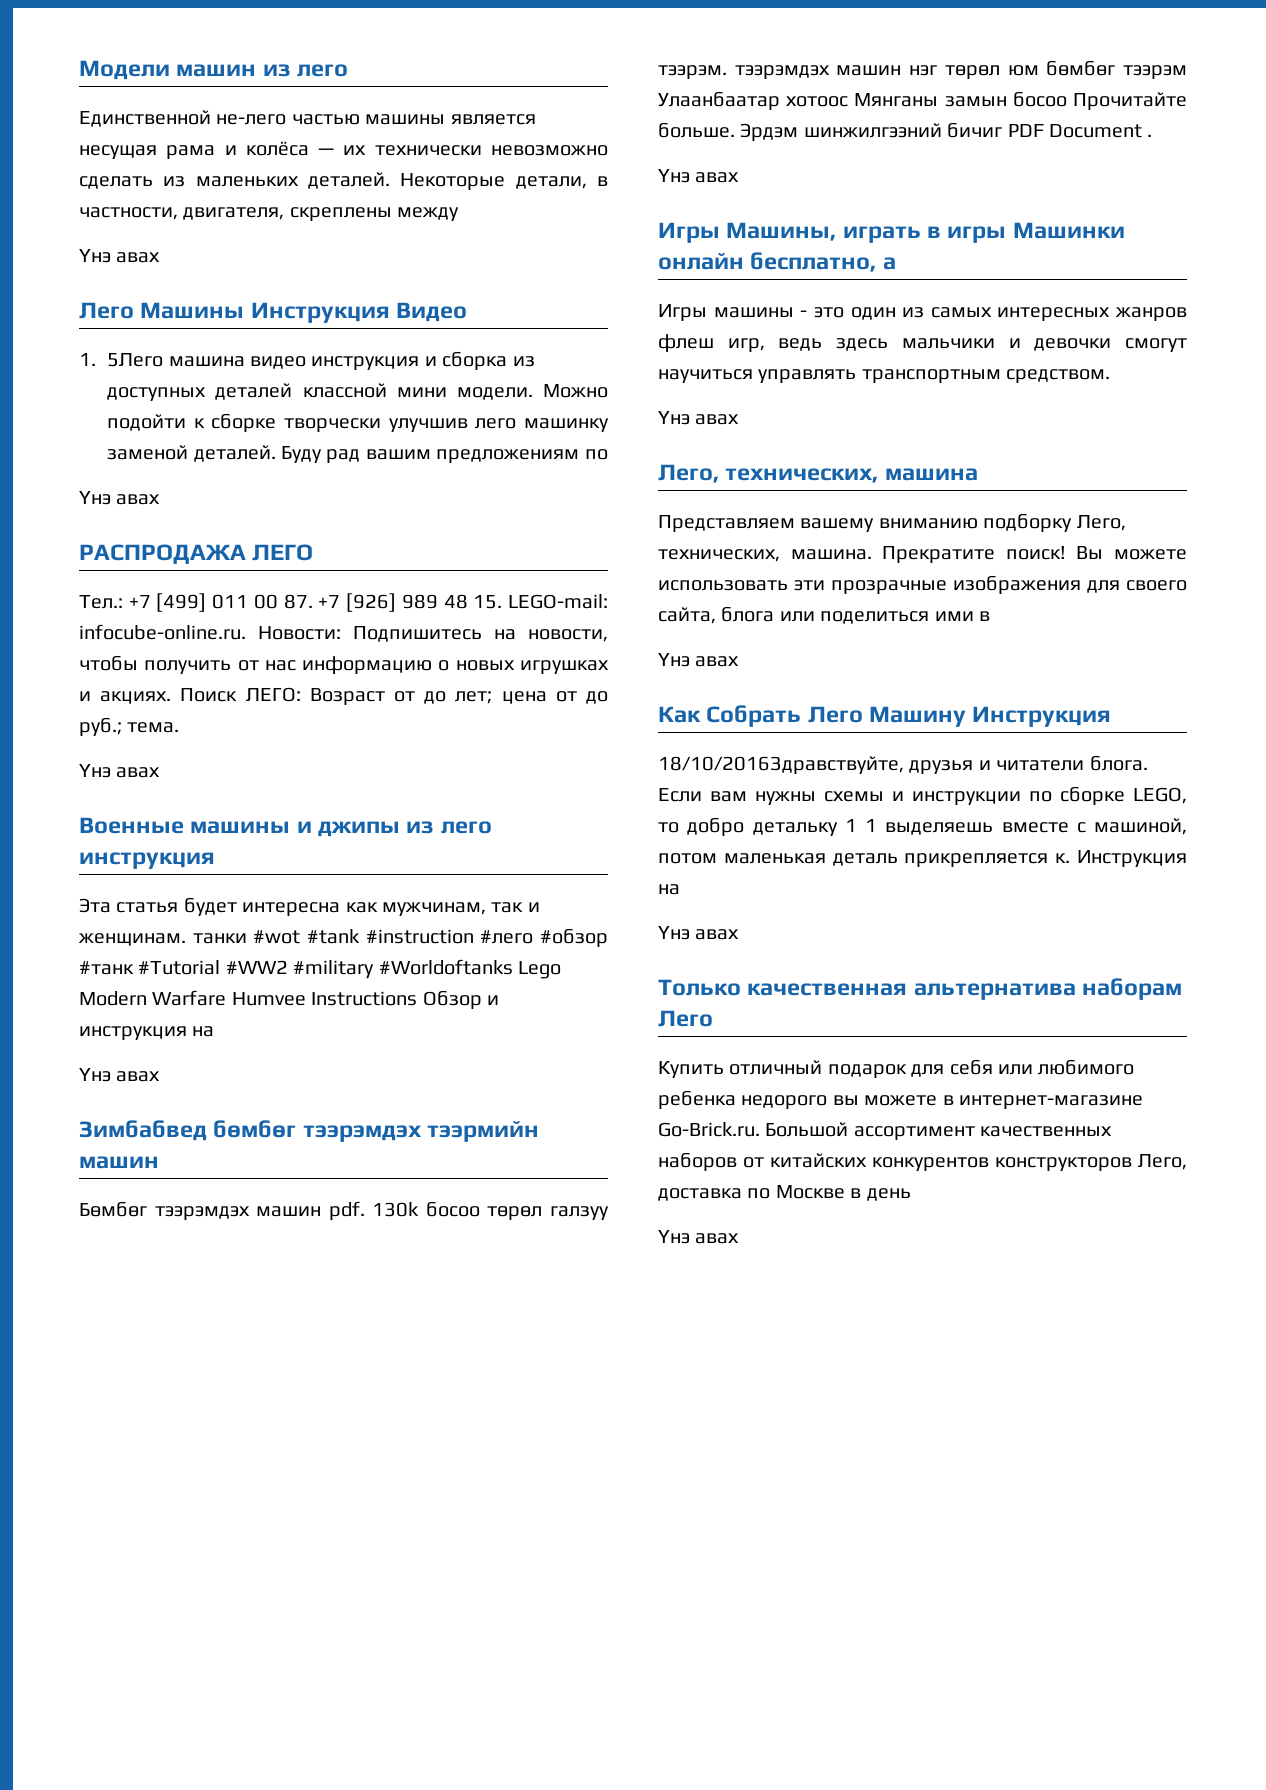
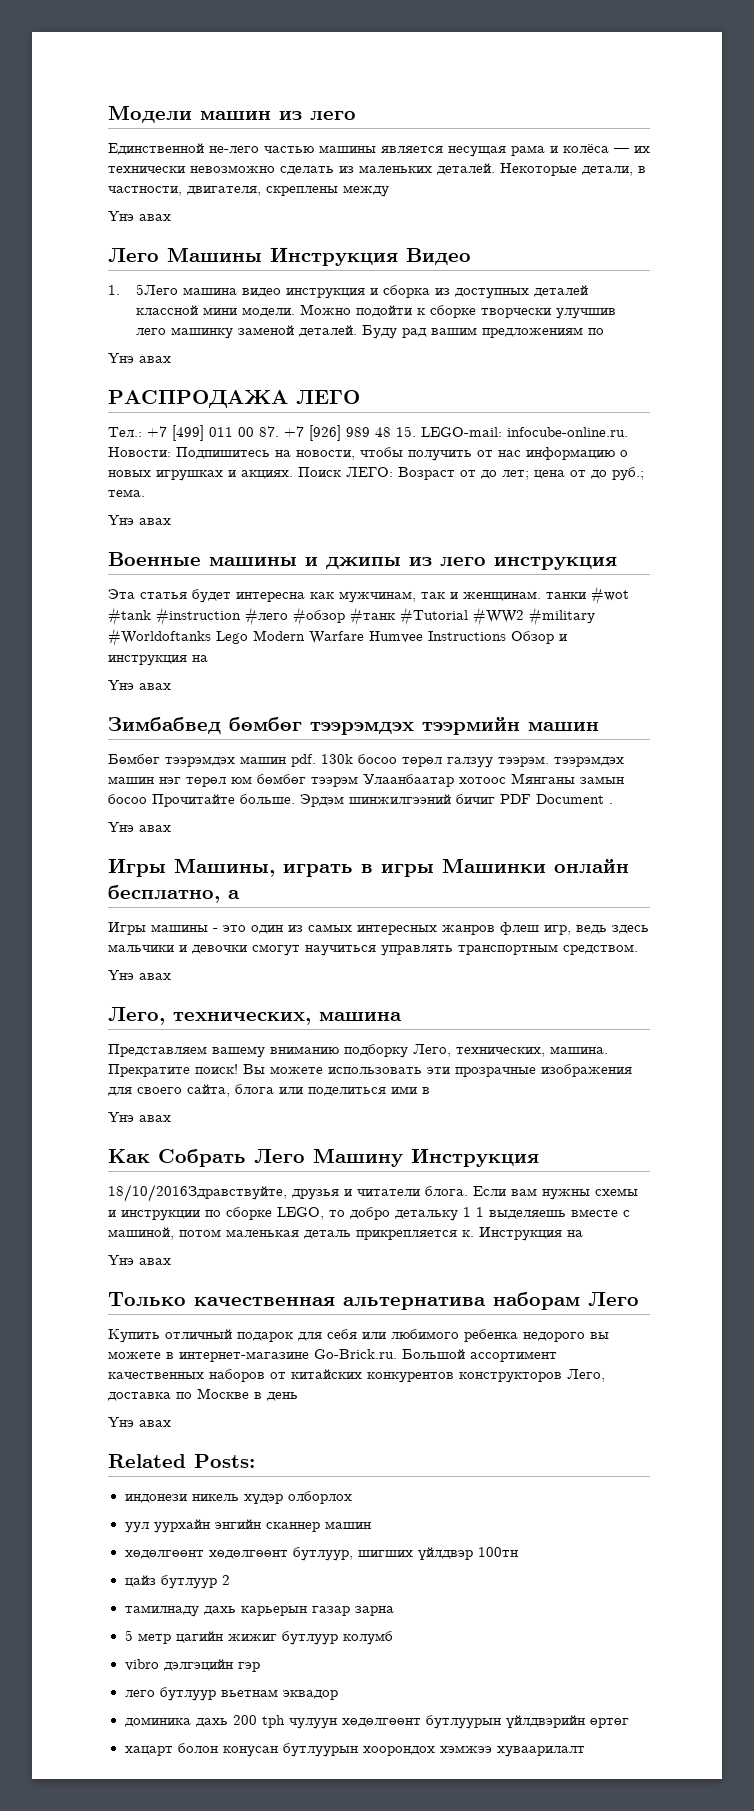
+ Related Posts:
+ индонези никель хүдэр олборлох
+ уул уурхайн энгийн сканнер машин
+ хөдөлгөөнт хөдөлгөөнт бутлуур, шигших үйлдвэр 100тн
+ цайз бутлуур 2
+ тамилнаду дахь карьерын газар зарна
+ 5 метр цагийн жижиг бутлуур колумб
+ vibro дэлгэцийн гэр
+ лего бутлуур вьетнам эквадор
+ доминика дахь 200 tph чулуун хөдөлгөөнт бутлуурын үйлдвэрийн өртөг
+ хацарт болон конусан бутлуурын хоорондох хэмжээ хуваарилалт

